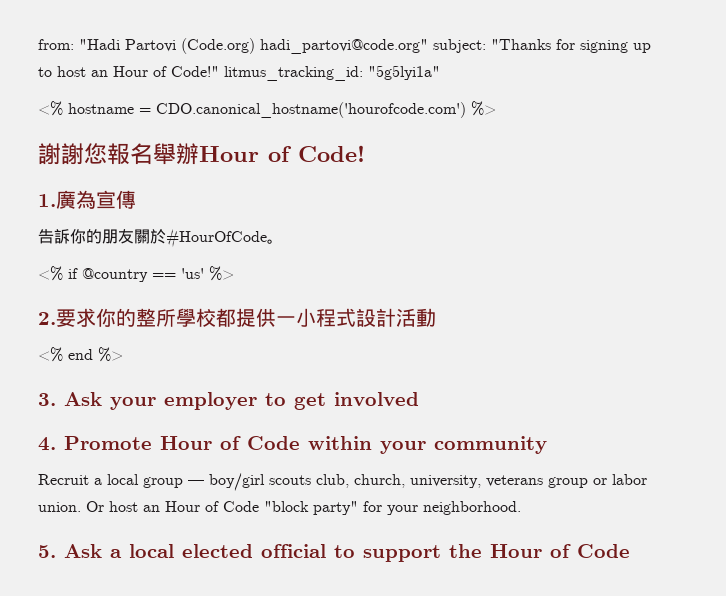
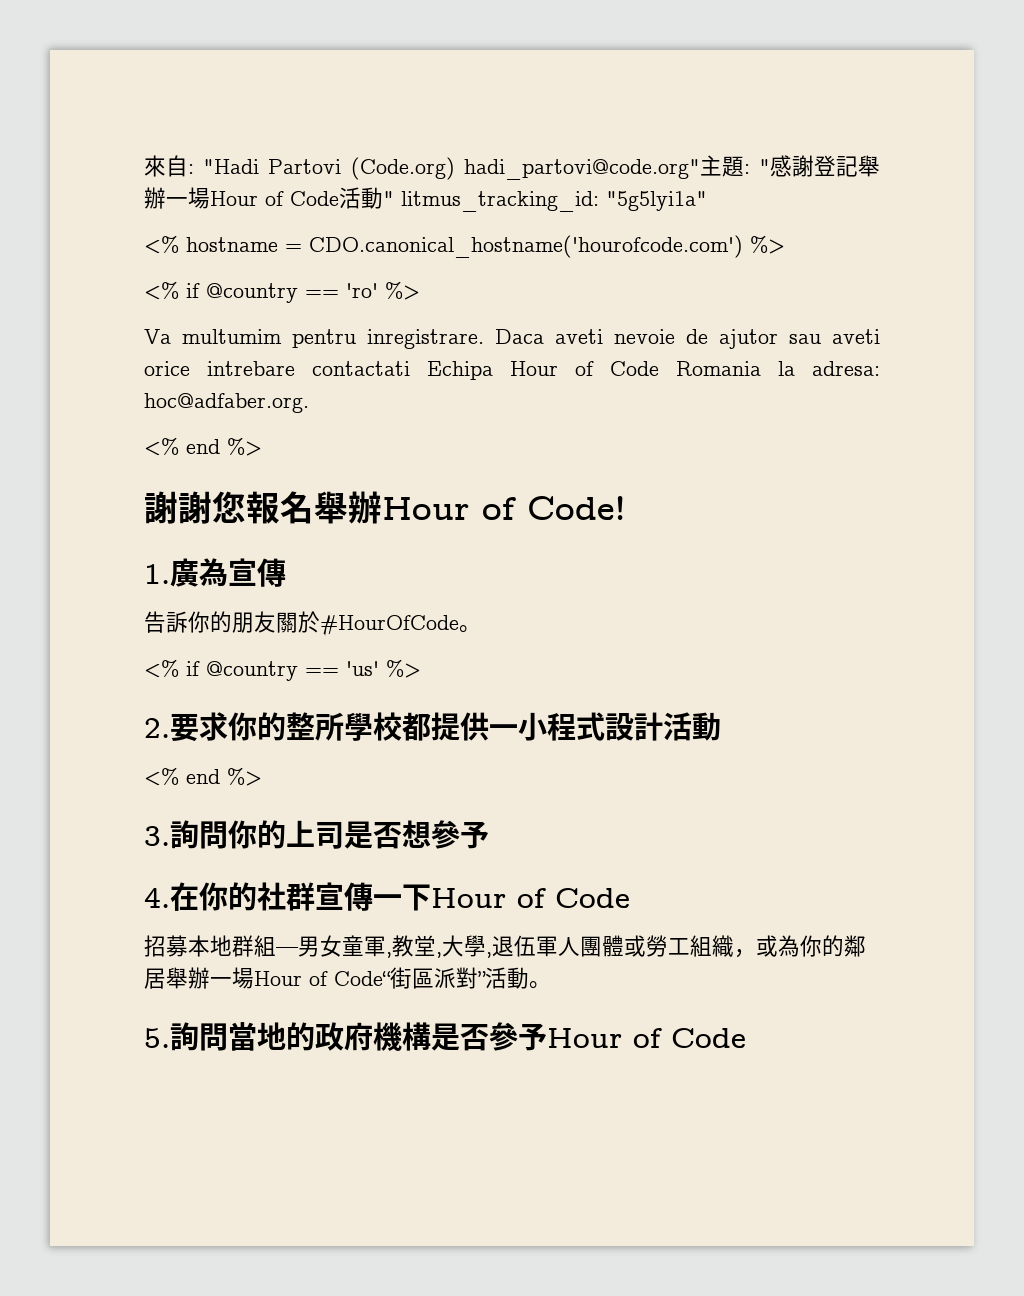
- from: "Hadi Partovi (Code.org) hadi_partovi@code.org" subject: "Thanks for signing up to host an Hour of Code!" litmus_tracking_id: "5g5lyi1a"
+ 來自: "Hadi Partovi (Code.org) hadi_partovi@code.org"主題: "感謝登記舉辦一場Hour of Code活動" litmus_tracking_id: "5g5lyi1a"
+ <% if @country == 'ro' %>
+ Va multumim pentru inregistrare. Daca aveti nevoie de ajutor sau aveti orice intrebare contactati Echipa Hour of Code Romania la adresa: hoc@adfaber.org.
+ <% end %>
- 3. Ask your employer to get involved
- 4. Promote Hour of Code within your community
- Recruit a local group — boy/girl scouts club, church, university, veterans group or labor union. Or host an Hour of Code "block party" for your neighborhood.
- 5. Ask a local elected official to support the Hour of Code
+ 3.詢問你的上司是否想參予
+ 4.在你的社群宣傳一下Hour of Code
+ 招募本地群組—男女童軍,教堂,大學,退伍軍人團體或勞工組織，或為你的鄰居舉辦一場Hour of Code“街區派對”活動。
+ 5.詢問當地的政府機構是否參予Hour of Code

